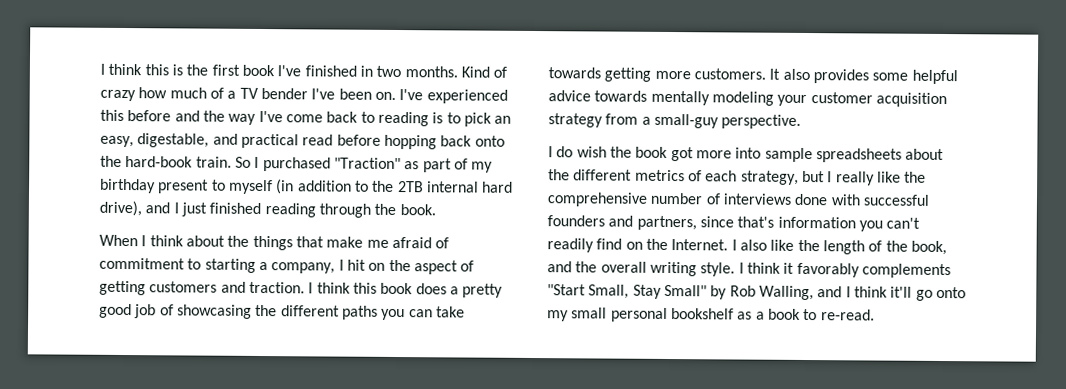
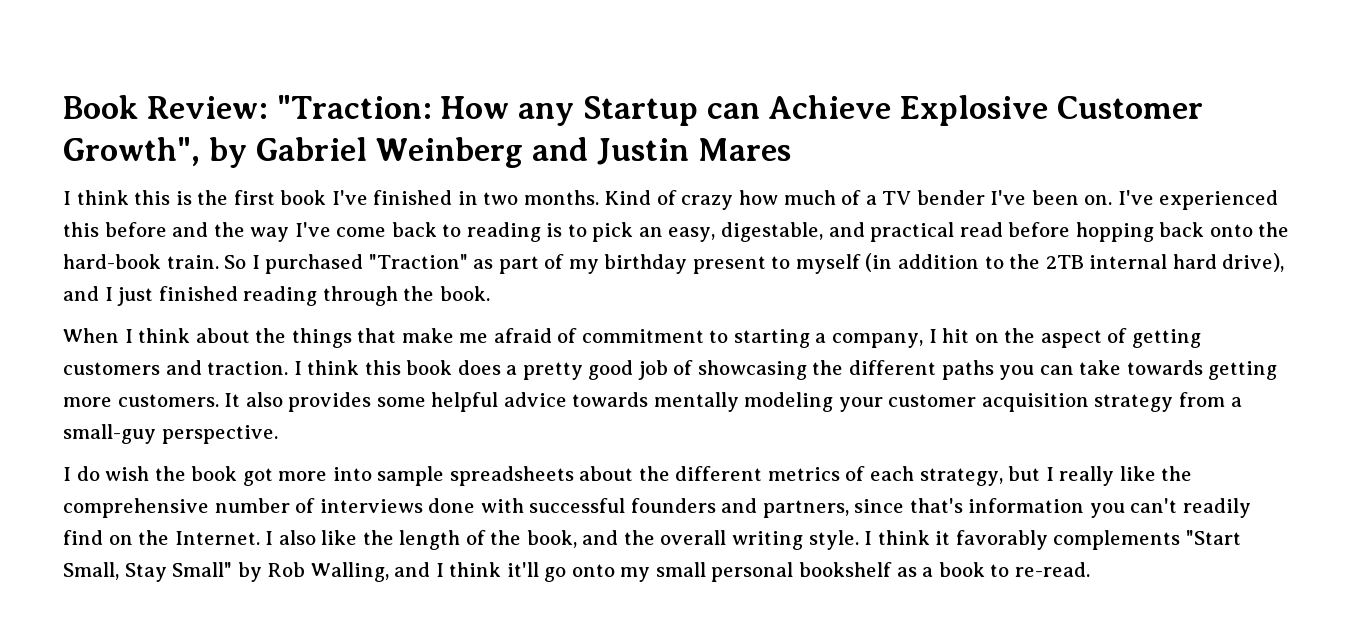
+ Book Review: "Traction: How any Startup can Achieve Explosive Customer Growth", by Gabriel Weinberg and Justin Mares

